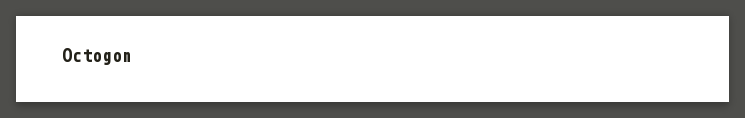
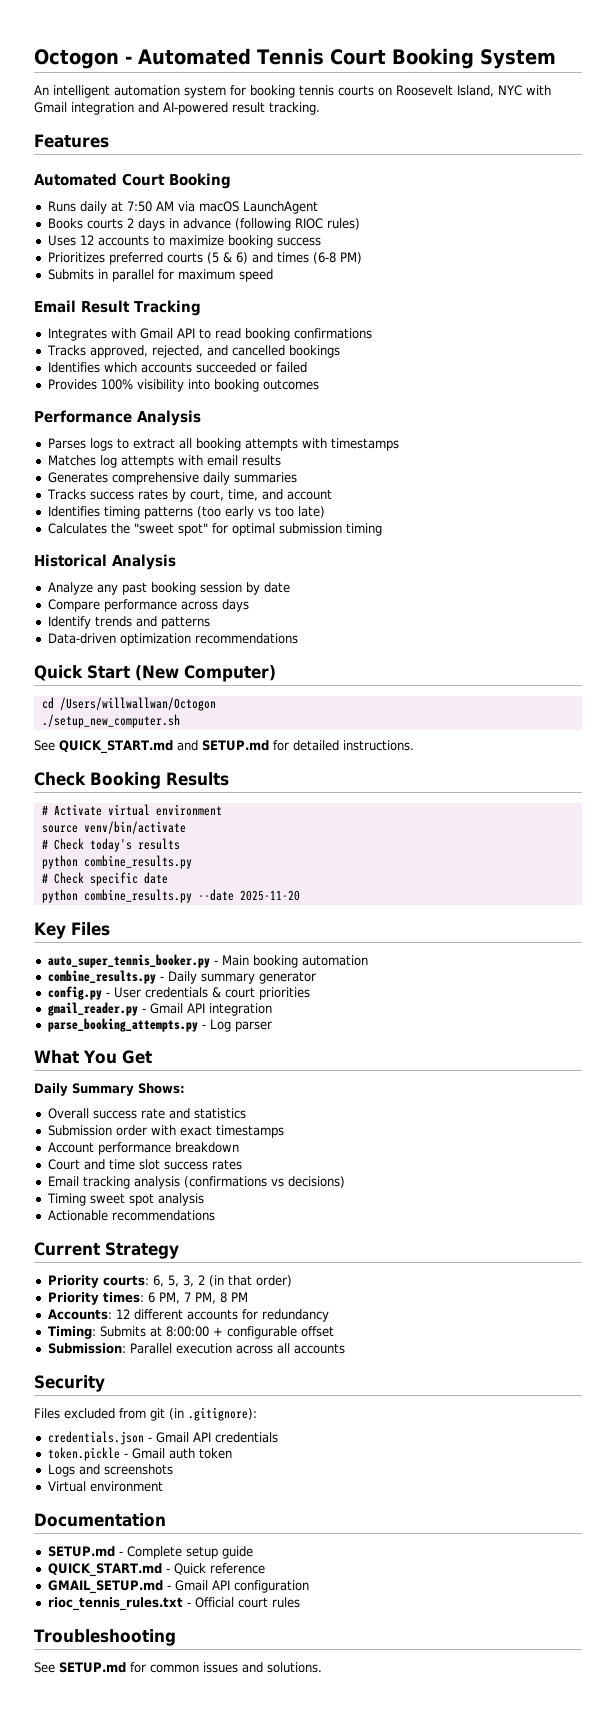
- Octogon
+ Octogon - Automated Tennis Court Booking System
+ An intelligent automation system for booking tennis courts on Roosevelt Island, NYC with Gmail integration and AI-powered result tracking.
+ Features
+ Automated Court Booking
+ Runs daily at 7:50 AM via macOS LaunchAgent
+ Books courts 2 days in advance (following RIOC rules)
+ Uses 12 accounts to maximize booking success
+ Prioritizes preferred courts (5 & 6) and times (6-8 PM)
+ Submits in parallel for maximum speed
+ Email Result Tracking
+ Integrates with Gmail API to read booking confirmations
+ Tracks approved, rejected, and cancelled bookings
+ Identifies which accounts succeeded or failed
+ Provides 100% visibility into booking outcomes
+ Performance Analysis
+ Parses logs to extract all booking attempts with timestamps
+ Matches log attempts with email results
+ Generates comprehensive daily summaries
+ Tracks success rates by court, time, and account
+ Identifies timing patterns (too early vs too late)
+ Calculates the "sweet spot" for optimal submission timing
+ Historical Analysis
+ Analyze any past booking session by date
+ Compare performance across days
+ Identify trends and patterns
+ Data-driven optimization recommendations
+ Quick Start (New Computer)
+ cd /Users/willwallwan/Octogon
+ ./setup_new_computer.sh
+ See QUICK_START.md and SETUP.md for detailed instructions.
+ Check Booking Results
+ # Activate virtual environment
+ source venv/bin/activate
+ # Check today's results
+ python combine_results.py
+ # Check specific date
+ python combine_results.py --date 2025-11-20
+ Key Files
+ auto_super_tennis_booker.py - Main booking automation
+ combine_results.py - Daily summary generator
+ config.py - User credentials & court priorities
+ gmail_reader.py - Gmail API integration
+ parse_booking_attempts.py - Log parser
+ What You Get
+ Daily Summary Shows:
+ Overall success rate and statistics
+ Submission order with exact timestamps
+ Account performance breakdown
+ Court and time slot success rates
+ Email tracking analysis (confirmations vs decisions)
+ Timing sweet spot analysis
+ Actionable recommendations
+ Current Strategy
+ Priority courts: 6, 5, 3, 2 (in that order)
+ Priority times: 6 PM, 7 PM, 8 PM
+ Accounts: 12 different accounts for redundancy
+ Timing: Submits at 8:00:00 + configurable offset
+ Submission: Parallel execution across all accounts
+ Security
+ Files excluded from git (in .gitignore):
+ credentials.json - Gmail API credentials
+ token.pickle - Gmail auth token
+ Logs and screenshots
+ Virtual environment
+ Documentation
+ SETUP.md - Complete setup guide
+ QUICK_START.md - Quick reference
+ GMAIL_SETUP.md - Gmail API configuration
+ rioc_tennis_rules.txt - Official court rules
+ Troubleshooting
+ See SETUP.md for common issues and solutions.

